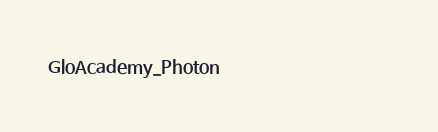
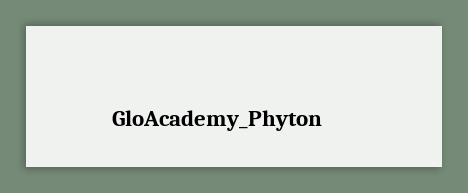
- GloAcademy_Photon
+ GloAcademy_Phyton

